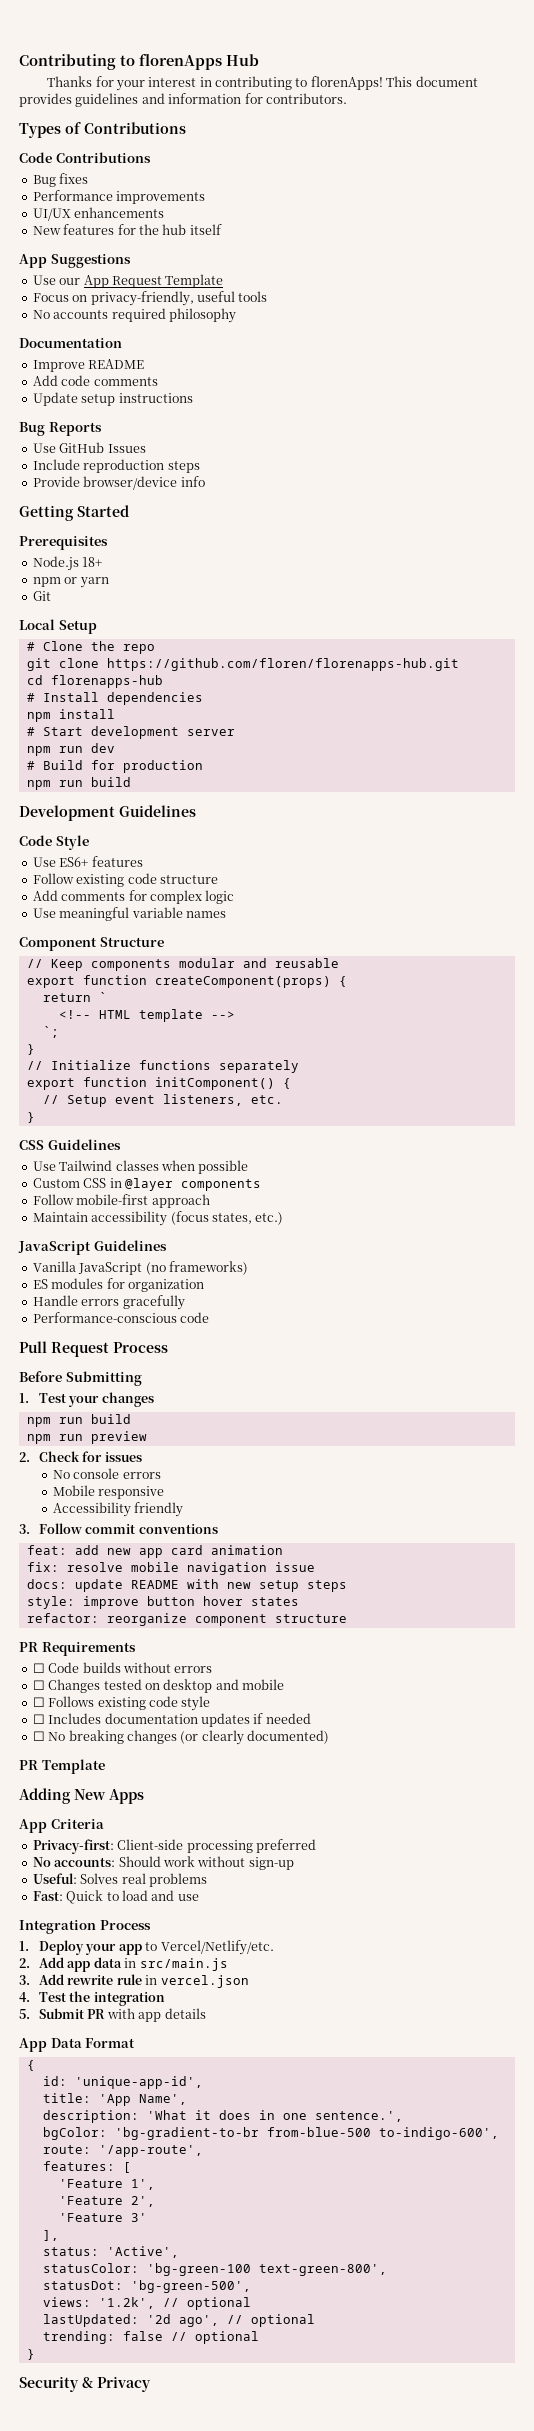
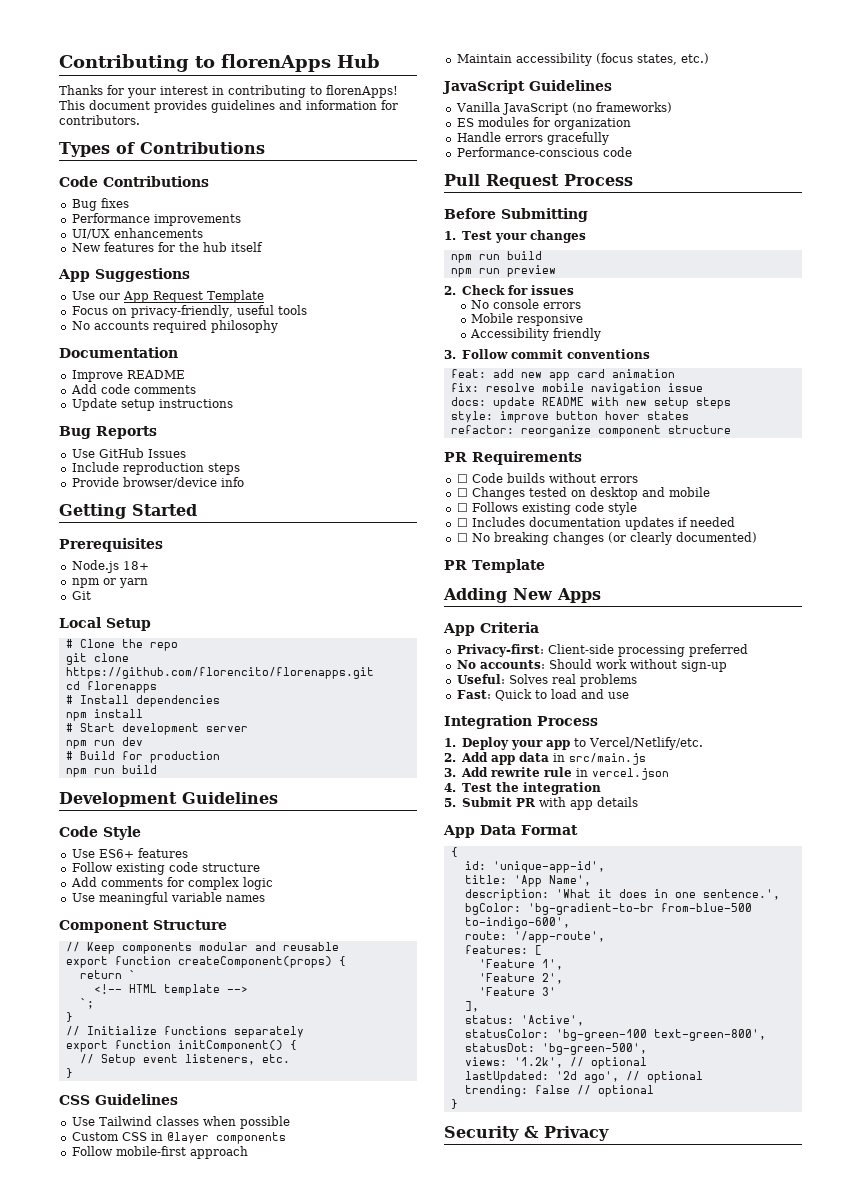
- git clone https://github.com/floren/florenapps-hub.git
+ git clone https://github.com/florencito/florenapps.git
- cd florenapps-hub
+ cd florenapps

